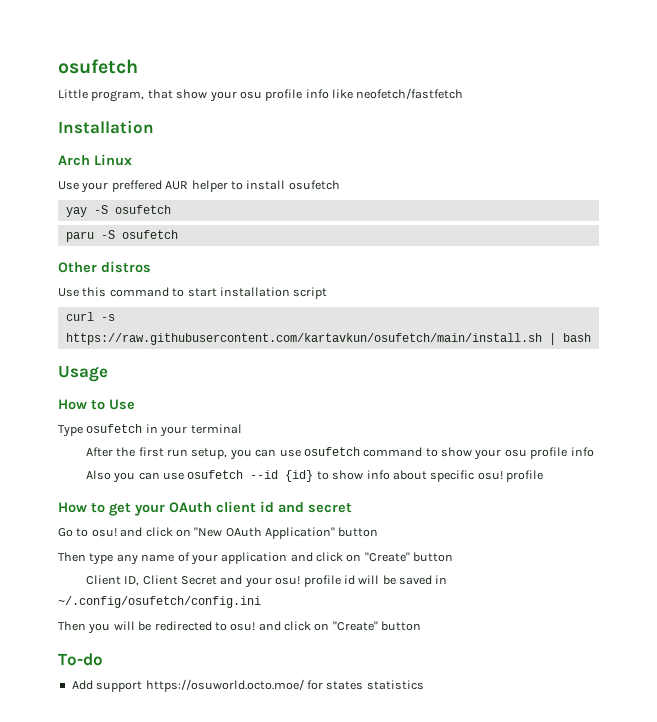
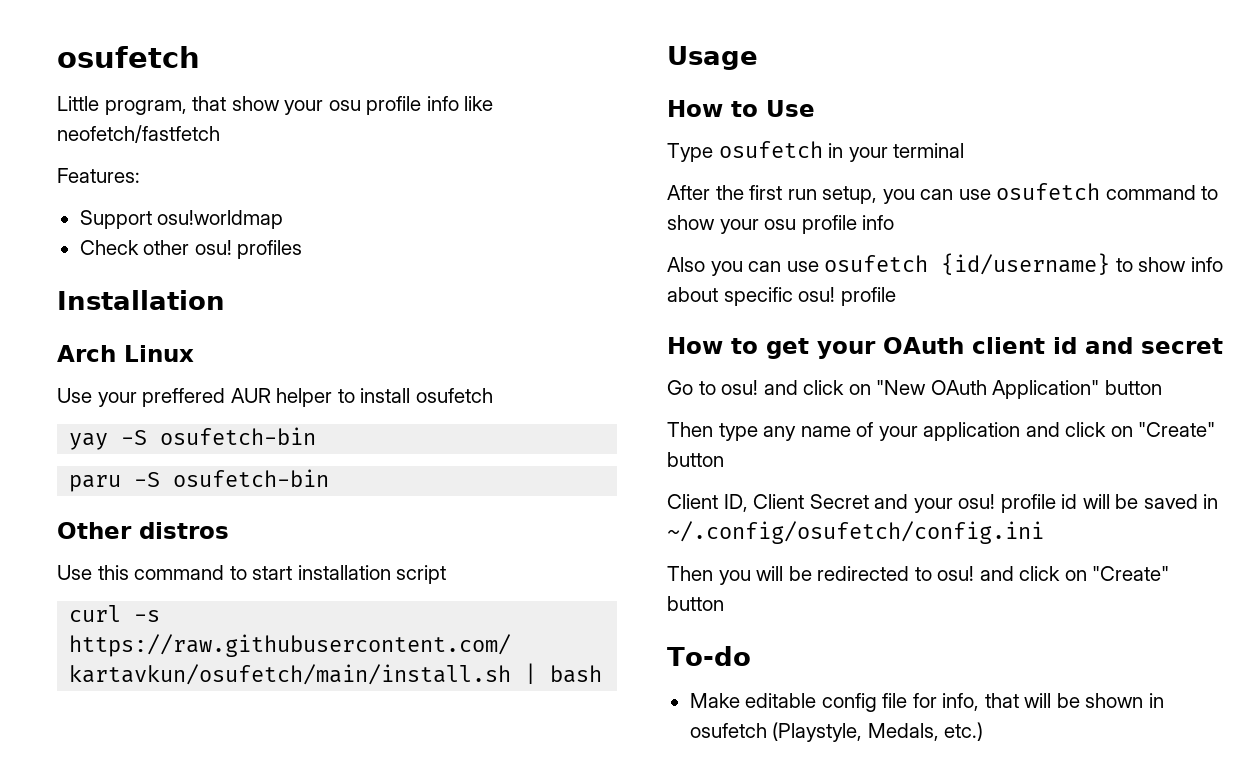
+ Features:
+ Support osu!worldmap
+ Check other osu! profiles
- yay -S osufetch
+ yay -S osufetch-bin
- paru -S osufetch
+ paru -S osufetch-bin
- Also you can use osufetch --id {id} to show info about specific osu! profile
+ Also you can use osufetch {id/username} to show info about specific osu! profile
- Add support https://osuworld.octo.moe/ for states statistics
+ Make editable config file for info, that will be shown in osufetch (Playstyle, Medals, etc.)

